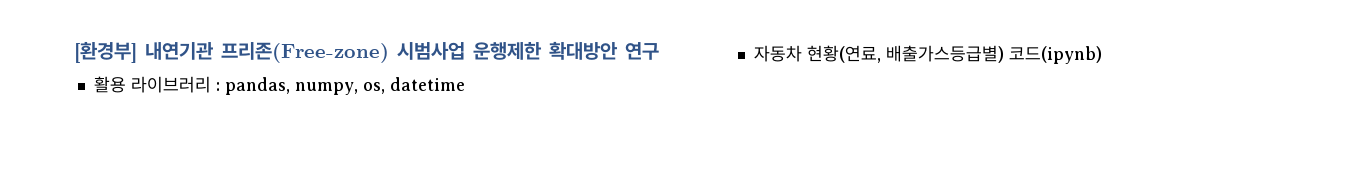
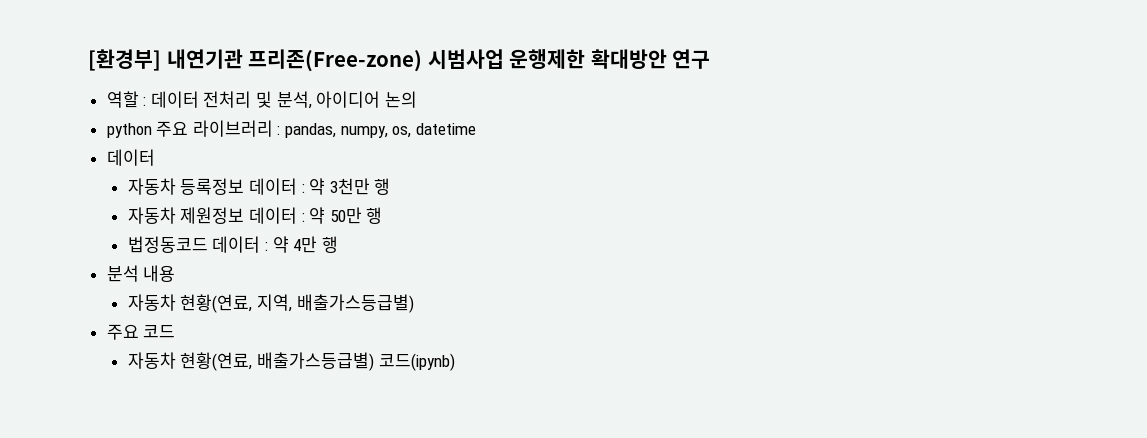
- 활용 라이브러리 : pandas, numpy, os, datetime
+ 역할 : 데이터 전처리 및 분석, 아이디어 논의
+ python 주요 라이브러리 : pandas, numpy, os, datetime
+ 데이터
+ 자동차 등록정보 데이터 : 약 3천만 행
+ 자동차 제원정보 데이터 : 약 50만 행
+ 법정동코드 데이터 : 약 4만 행
+ 분석 내용
+ 자동차 현황(연료, 지역, 배출가스등급별)
+ 주요 코드

